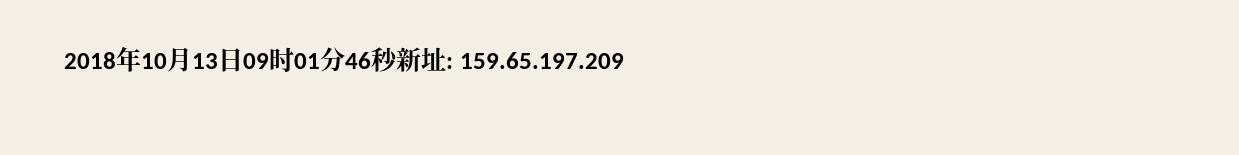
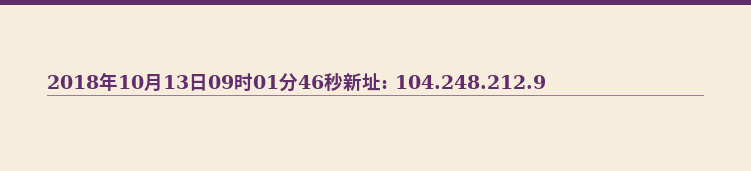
- 2018年10月13日09时01分46秒新址: 159.65.197.209
+ 2018年10月13日09时01分46秒新址: 104.248.212.9

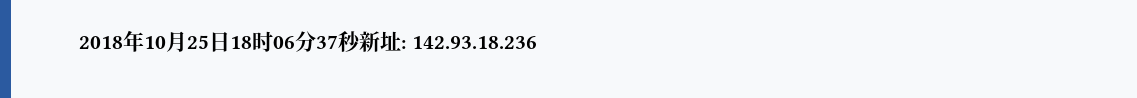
- 2018年10月13日09时01分46秒新址: 104.248.212.9
+ 2018年10月25日18时06分37秒新址: 142.93.18.236

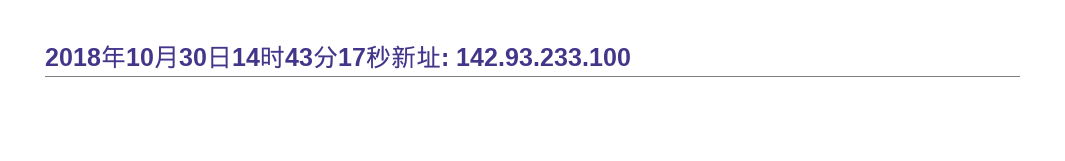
- 2018年10月25日18时06分37秒新址: 142.93.18.236
+ 2018年10月30日14时43分17秒新址: 142.93.233.100

